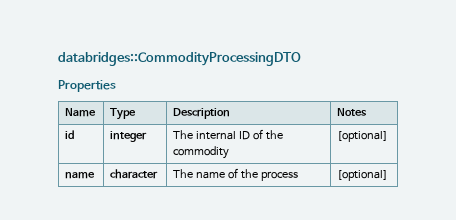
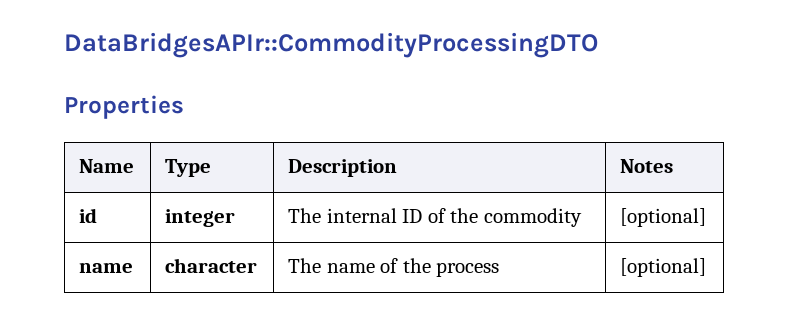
- databridges::CommodityProcessingDTO
+ DataBridgesAPIr::CommodityProcessingDTO

